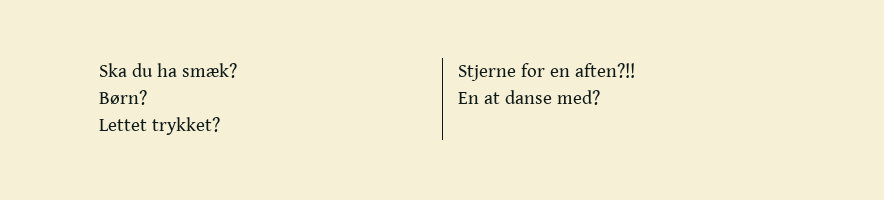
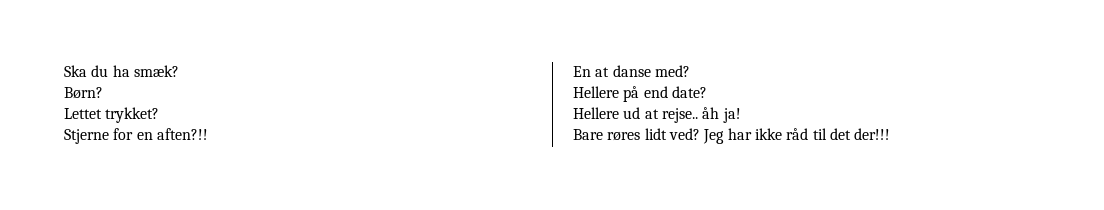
+ Hellere på end date?
+ Hellere ud at rejse.. åh ja!
+ Bare røres lidt ved? Jeg har ikke råd til det der!!!

